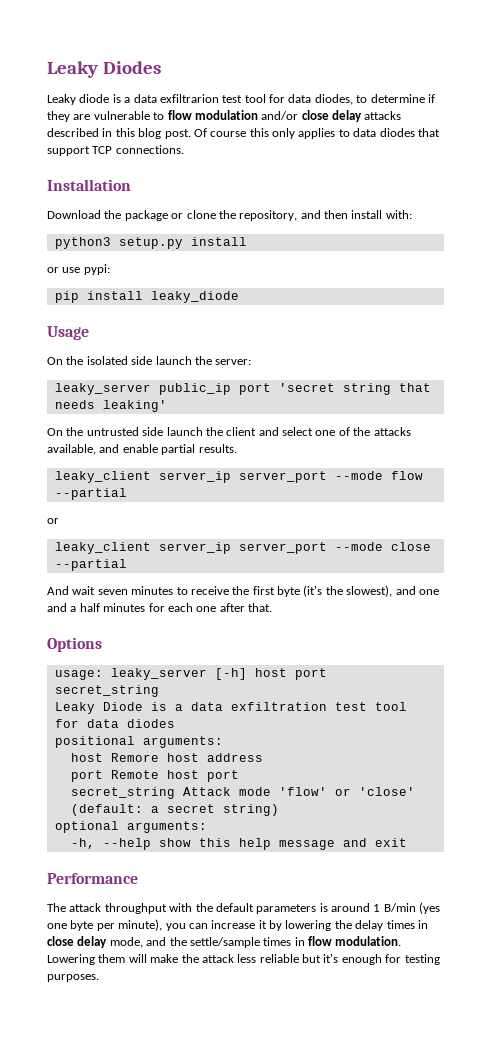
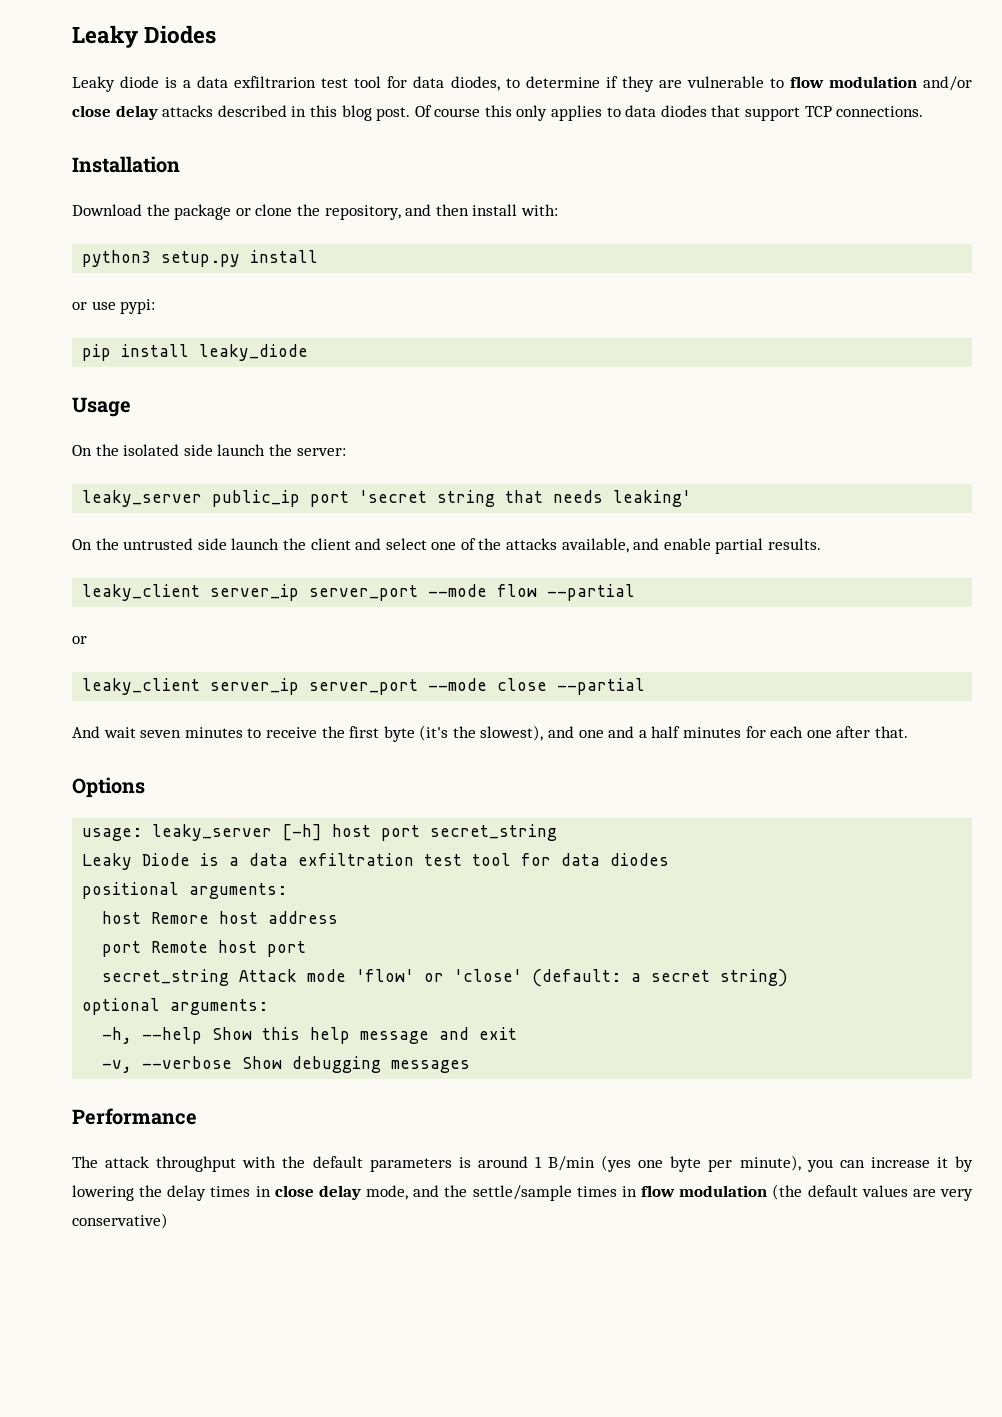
- -h, --help show this help message and exit
+ -h, --help Show this help message and exit
+ -v, --verbose Show debugging messages
- The attack throughput with the default parameters is around 1 B/min (yes one byte per minute), you can increase it by lowering the delay times in close delay mode, and the settle/sample times in flow modulation. Lowering them will make the attack less reliable but it's enough for testing purposes.
+ The attack throughput with the default parameters is around 1 B/min (yes one byte per minute), you can increase it by lowering the delay times in close delay mode, and the settle/sample times in flow modulation (the default values are very conservative)

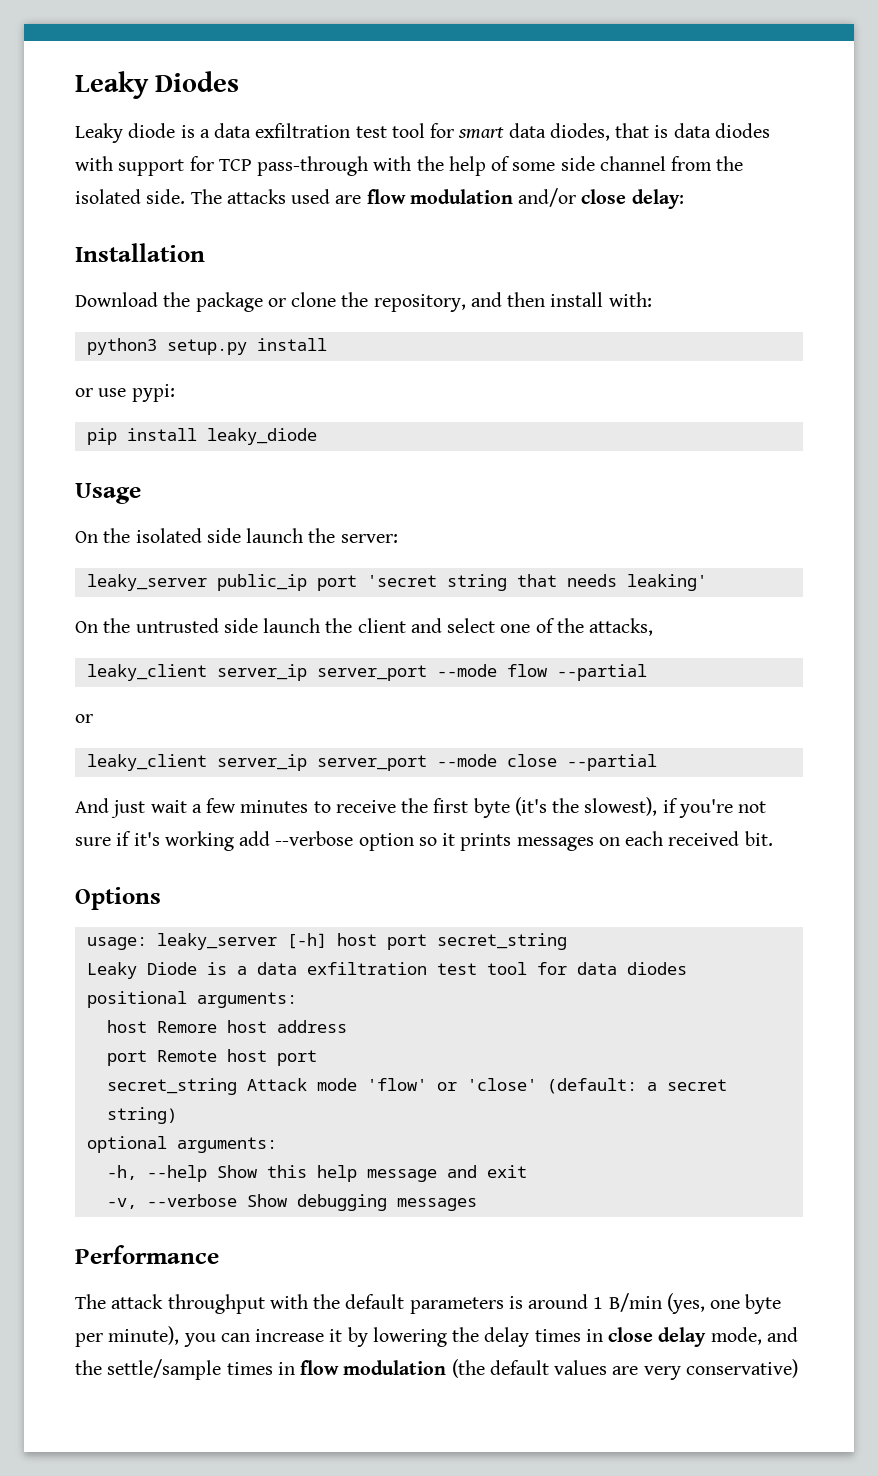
- Leaky diode is a data exfiltrarion test tool for data diodes, to determine if they are vulnerable to flow modulation and/or close delay attacks described in this blog post. Of course this only applies to data diodes that support TCP connections.
+ Leaky diode is a data exfiltration test tool for smart data diodes, that is data diodes with support for TCP pass-through with the help of some side channel from the isolated side. The attacks used are flow modulation and/or close delay:
- On the untrusted side launch the client and select one of the attacks available, and enable partial results.
+ On the untrusted side launch the client and select one of the attacks,
- And wait seven minutes to receive the first byte (it's the slowest), and one and a half minutes for each one after that.
+ And just wait a few minutes to receive the first byte (it's the slowest), if you're not sure if it's working add --verbose option so it prints messages on each received bit.
- The attack throughput with the default parameters is around 1 B/min (yes one byte per minute), you can increase it by lowering the delay times in close delay mode, and the settle/sample times in flow modulation (the default values are very conservative)
+ The attack throughput with the default parameters is around 1 B/min (yes, one byte per minute), you can increase it by lowering the delay times in close delay mode, and the settle/sample times in flow modulation (the default values are very conservative)

